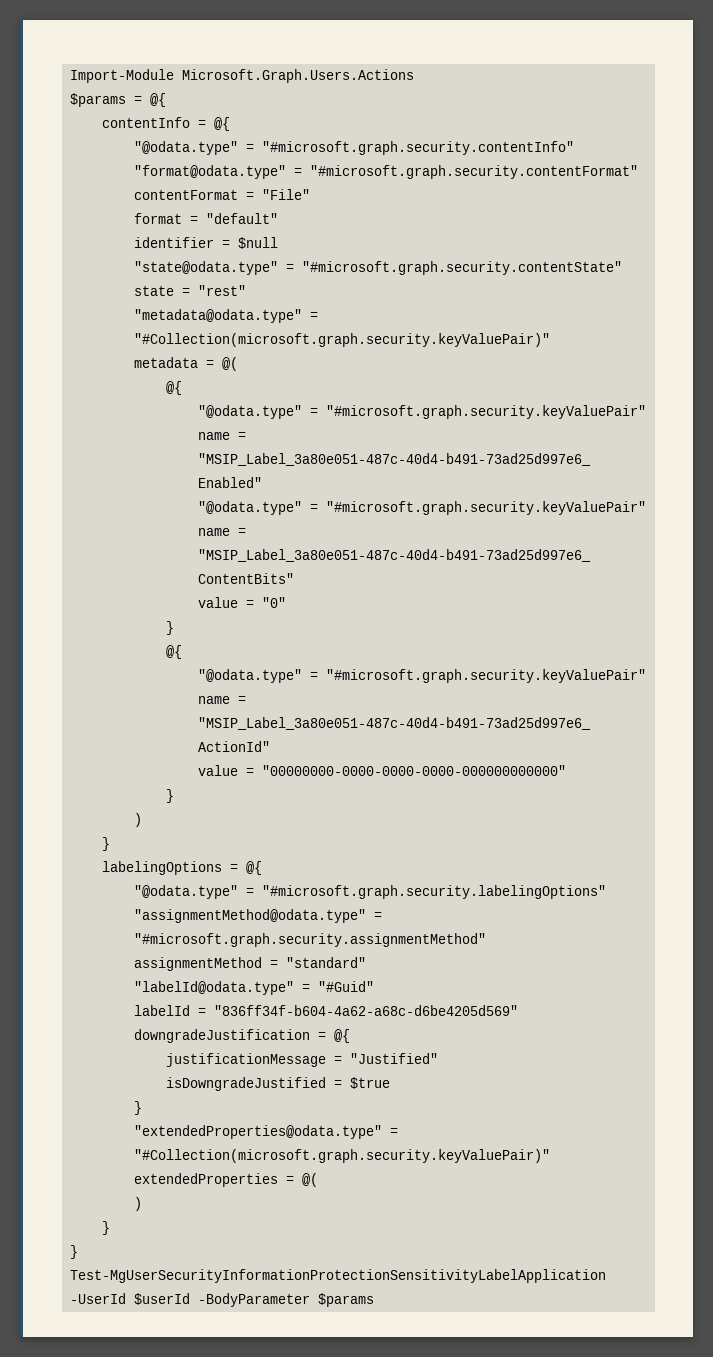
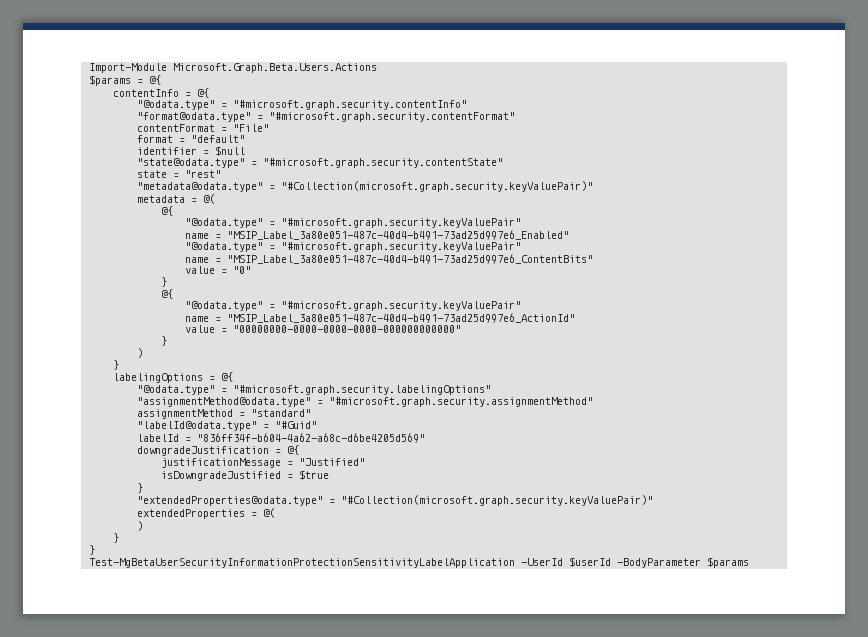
- Import-Module Microsoft.Graph.Users.Actions
+ Import-Module Microsoft.Graph.Beta.Users.Actions
- Test-MgUserSecurityInformationProtectionSensitivityLabelApplication -UserId $userId -BodyParameter $params
+ Test-MgBetaUserSecurityInformationProtectionSensitivityLabelApplication -UserId $userId -BodyParameter $params

